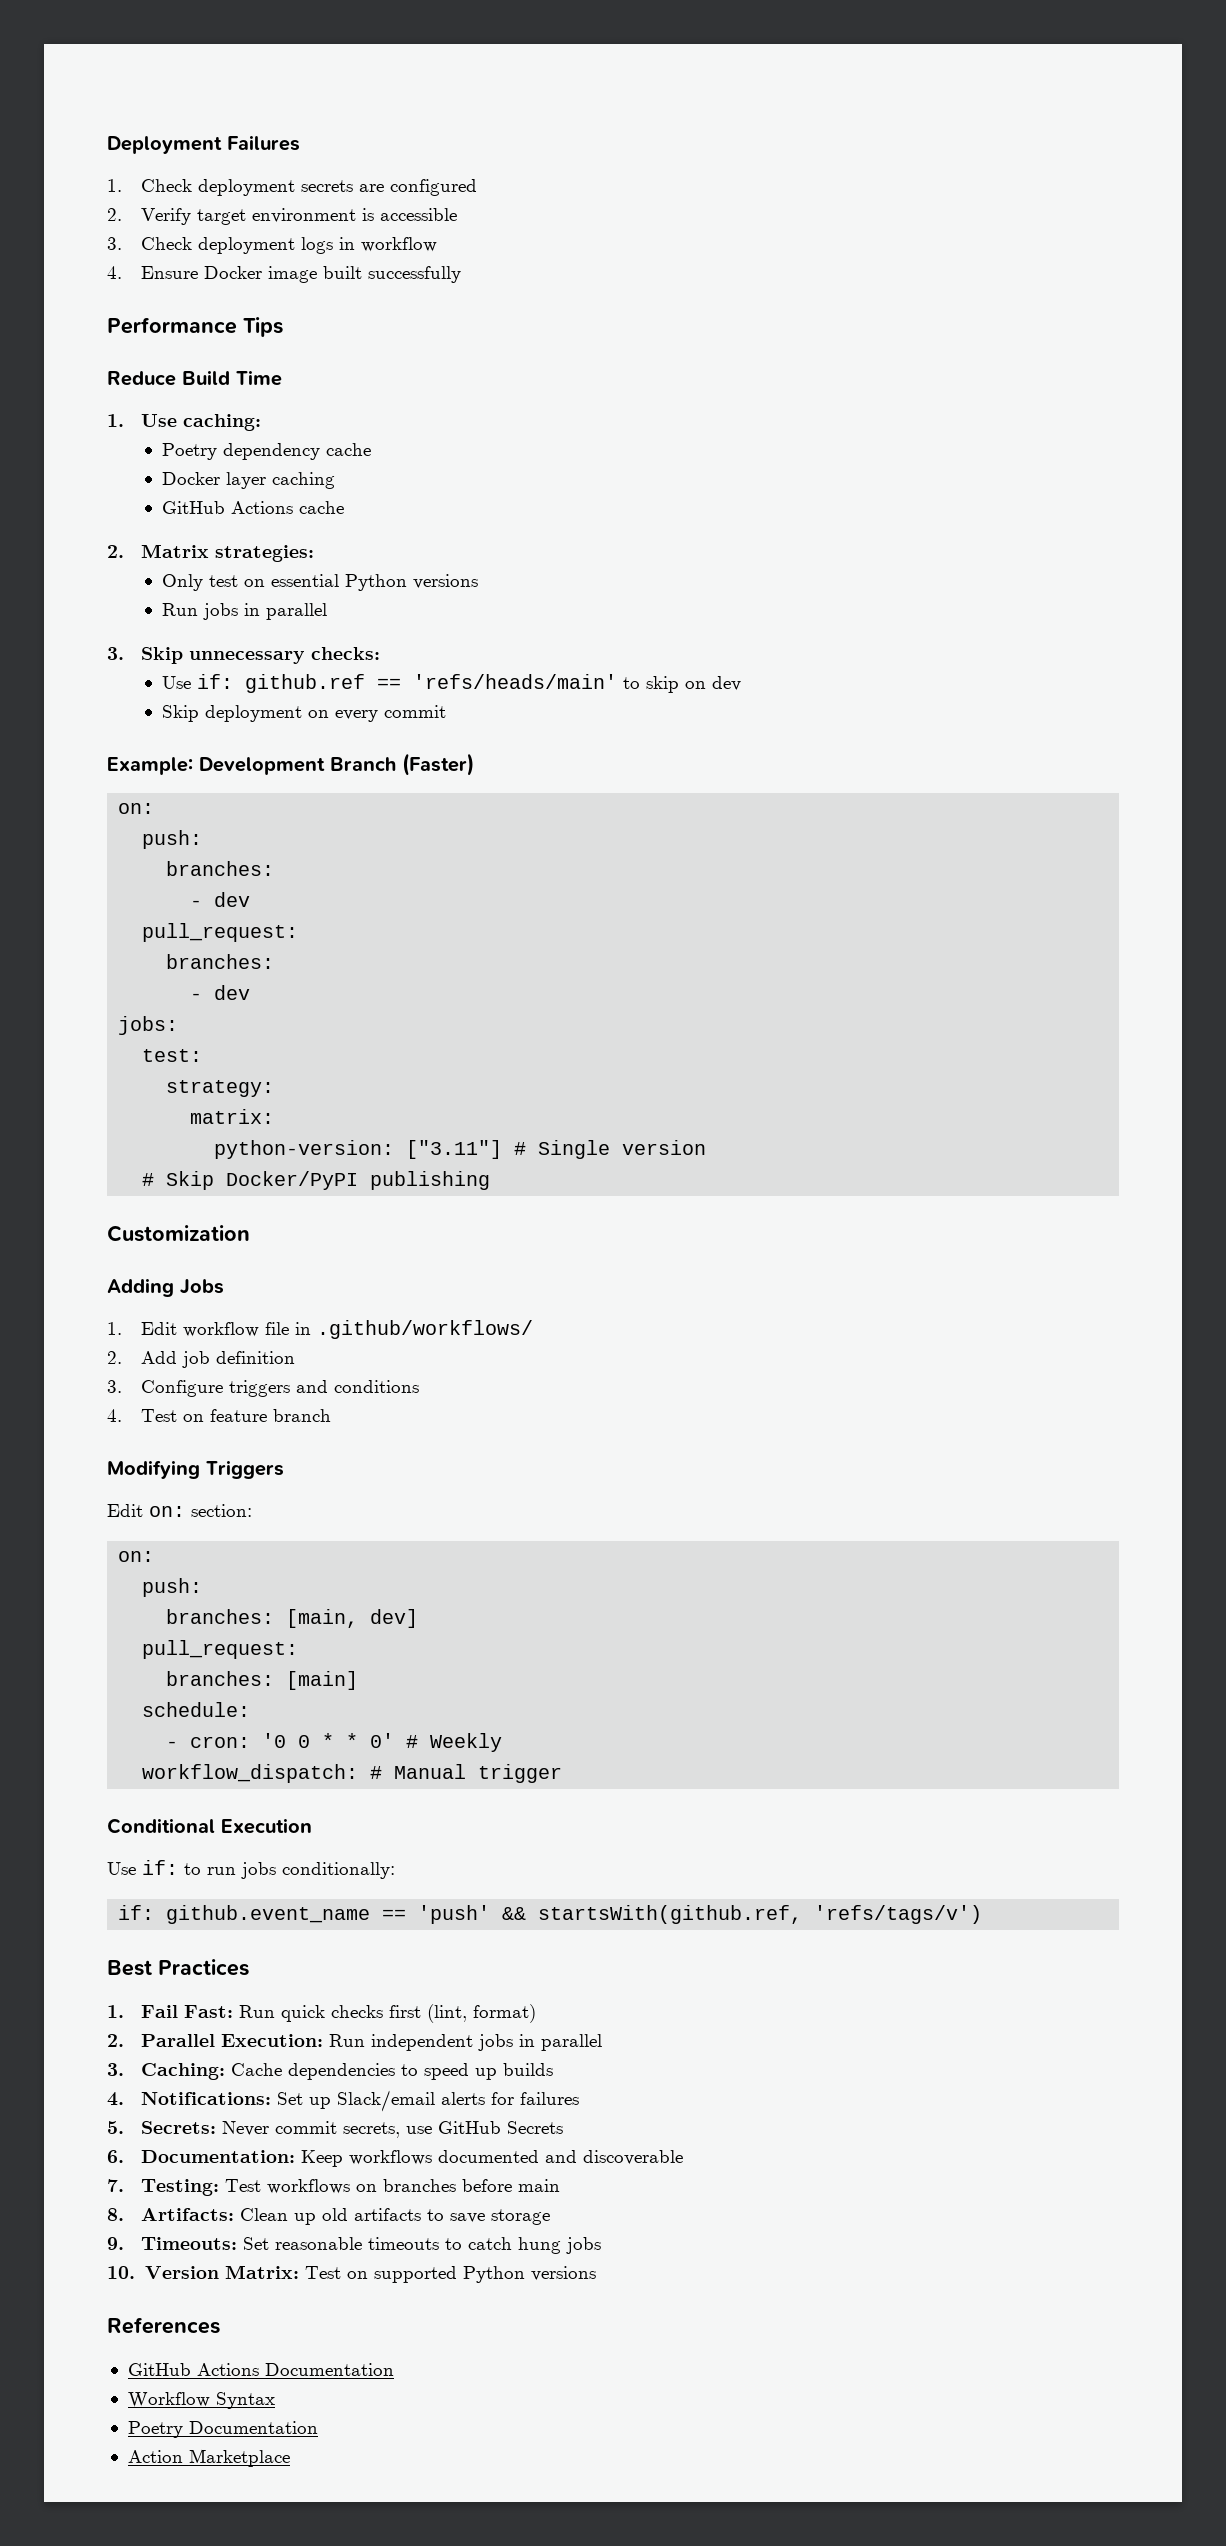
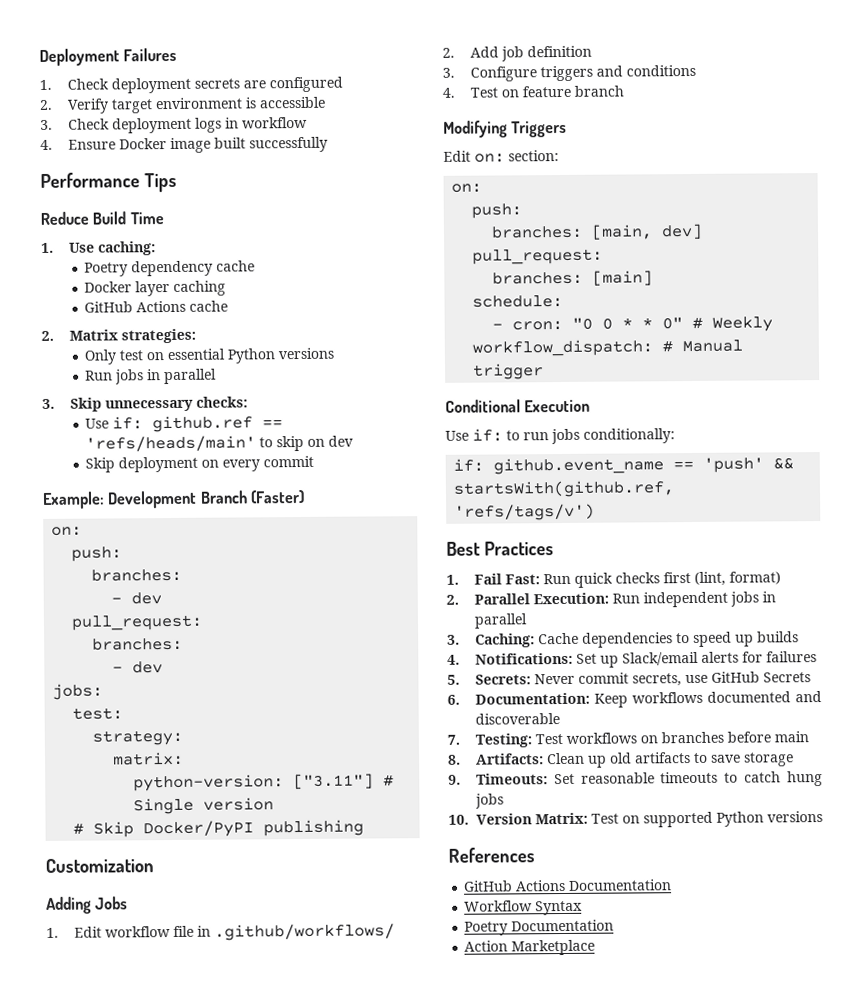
- - cron: '0 0 * * 0' # Weekly
+ - cron: "0 0 * * 0" # Weekly

